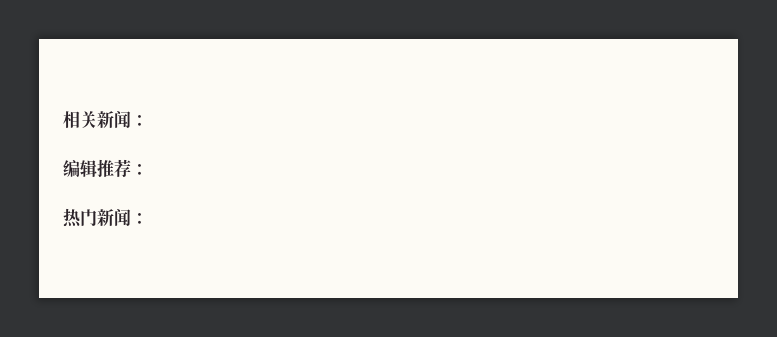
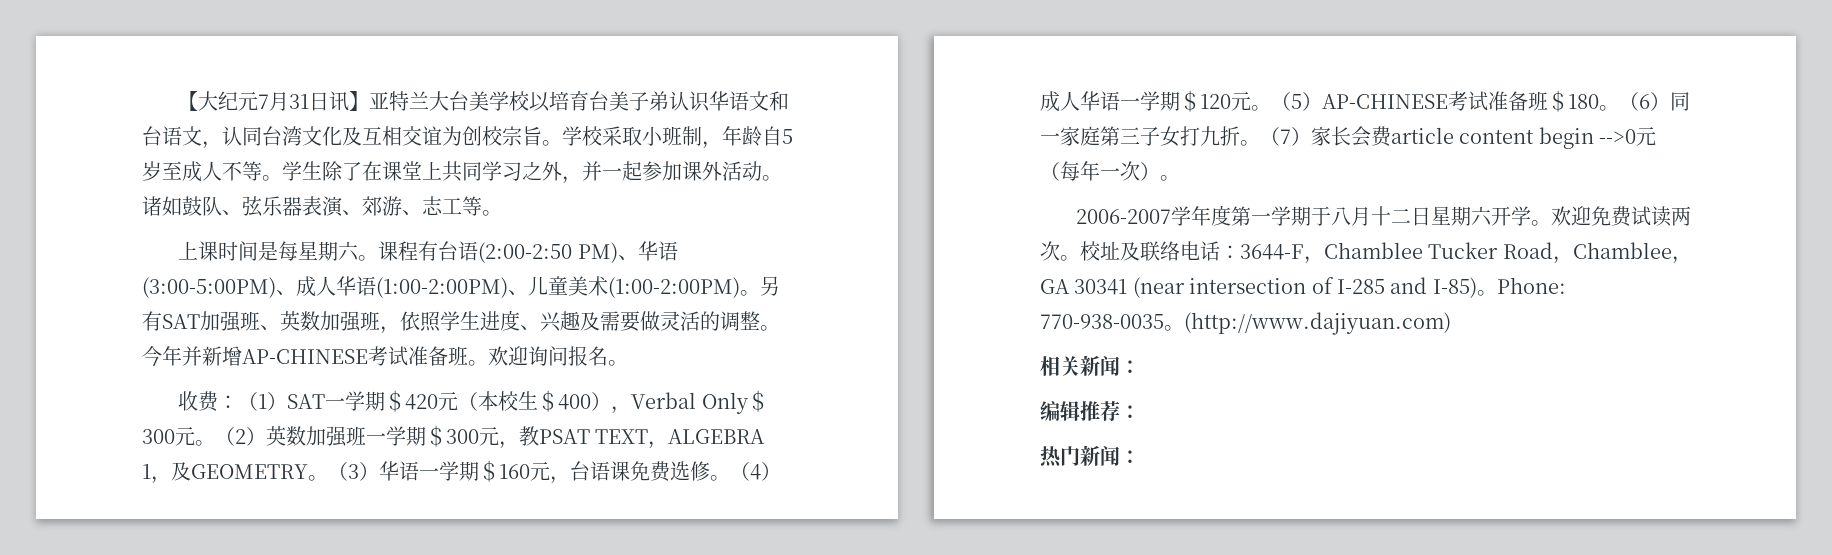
+ 【大纪元7月31日讯】亚特兰大台美学校以培育台美子弟认识华语文和台语文，认同台湾文化及互相交谊为创校宗旨。学校采取小班制，年龄自5岁至成人不等。学生除了在课堂上共同学习之外，并一起参加课外活动。诸如鼓队、弦乐器表演、郊游、志工等。
+ 上课时间是每星期六。课程有台语(2:00-2:50 PM)、华语(3:00-5:00PM)、成人华语(1:00-2:00PM)、儿童美术(1:00-2:00PM)。另有SAT加强班、英数加强班，依照学生进度、兴趣及需要做灵活的调整。今年并新增AP-CHINESE考试准备班。欢迎询问报名。
+ 收费：（1）SAT一学期＄420元（本校生＄400），Verbal Only＄300元。（2）英数加强班一学期＄300元，教PSAT TEXT，ALGEBRA 1，及GEOMETRY。（3）华语一学期＄160元，台语课免费选修。（4）成人华语一学期＄120元。（5）AP-CHINESE考试准备班＄180。（6）同一家庭第三子女打九折。（7）家长会费article content begin -->0元（每年一次）。
+ 2006-2007学年度第一学期于八月十二日星期六开学。欢迎免费试读两次。校址及联络电话：3644-F，Chamblee Tucker Road，Chamblee，GA 30341 (near intersection of I-285 and I-85)。Phone: 770-938-0035。(http://www.dajiyuan.com)

